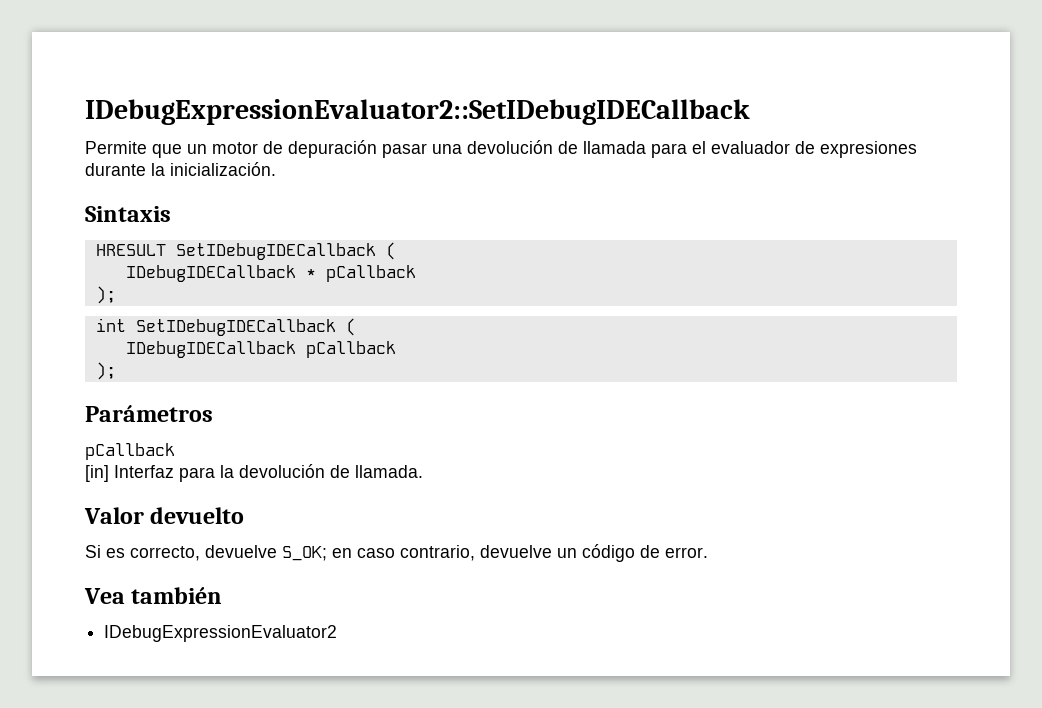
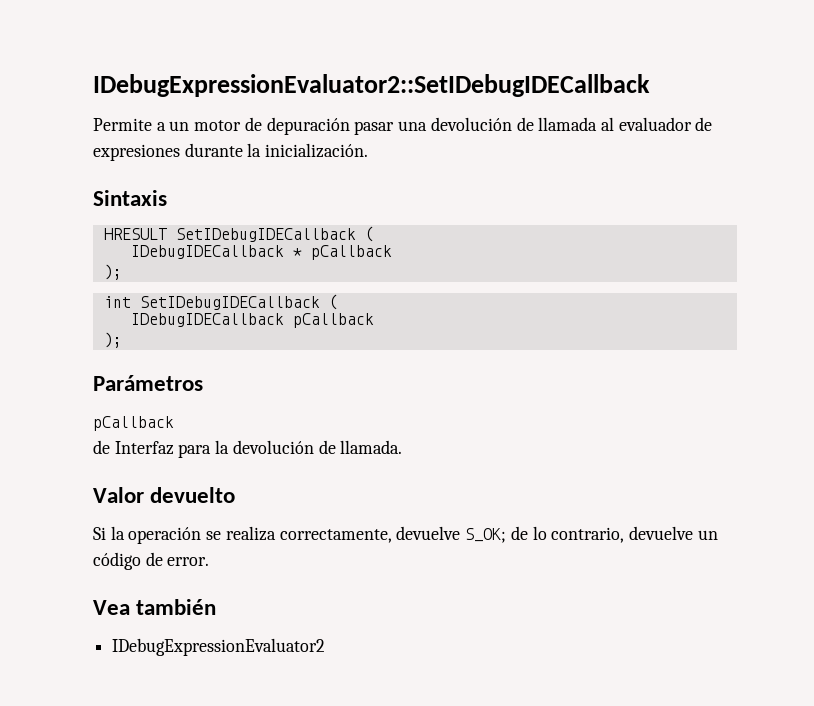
- Permite que un motor de depuración pasar una devolución de llamada para el evaluador de expresiones durante la inicialización.
+ Permite a un motor de depuración pasar una devolución de llamada al evaluador de expresiones durante la inicialización.
- [in] Interfaz para la devolución de llamada.
+ de Interfaz para la devolución de llamada.
- Si es correcto, devuelve S_OK; en caso contrario, devuelve un código de error.
+ Si la operación se realiza correctamente, devuelve S_OK; de lo contrario, devuelve un código de error.

